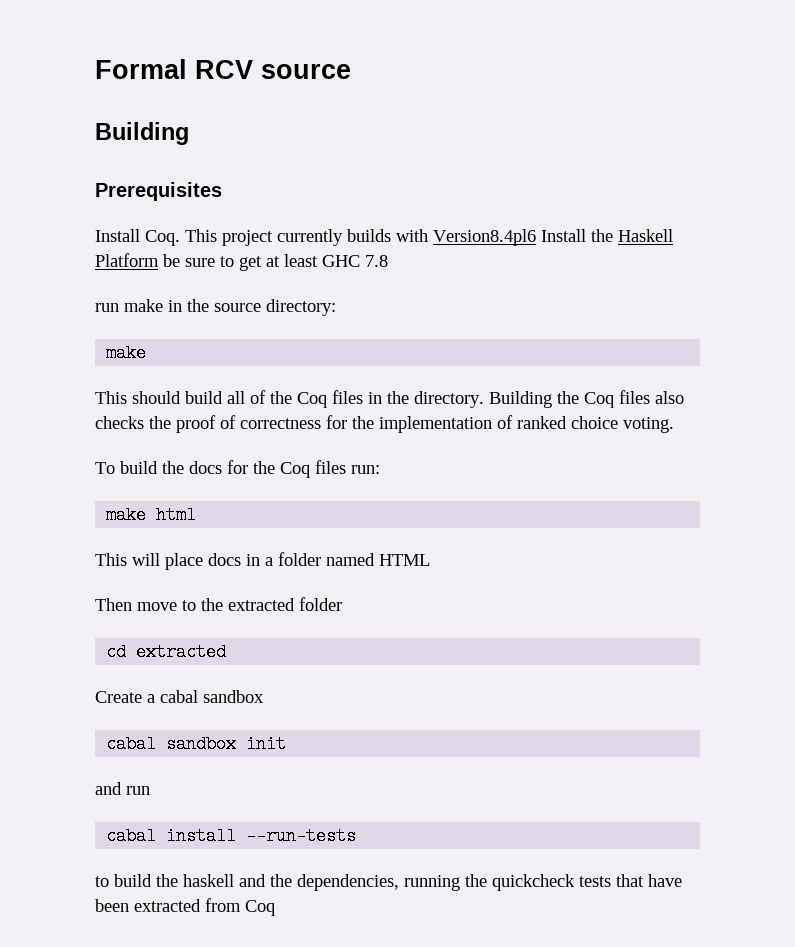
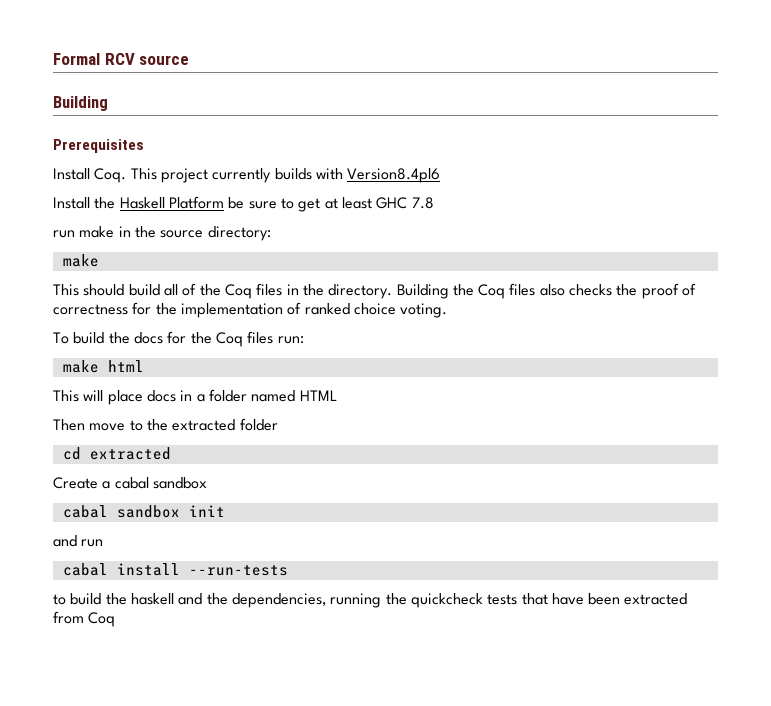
- Install Coq. This project currently builds with Version8.4pl6 Install the Haskell Platform be sure to get at least GHC 7.8
+ Install Coq. This project currently builds with Version8.4pl6
+ Install the Haskell Platform be sure to get at least GHC 7.8

